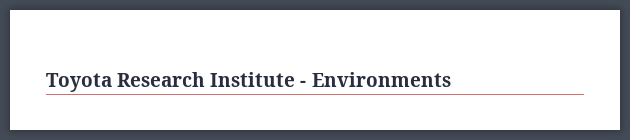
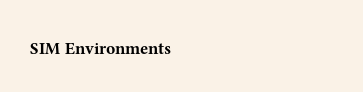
- Toyota Research Institute - Environments
+ SIM Environments

